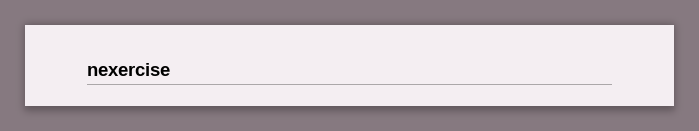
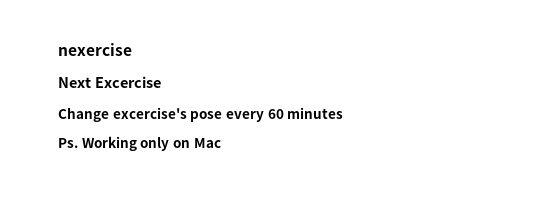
+ Next Excercise
+ Change excercise's pose every 60 minutes
+ Ps. Working only on Mac

